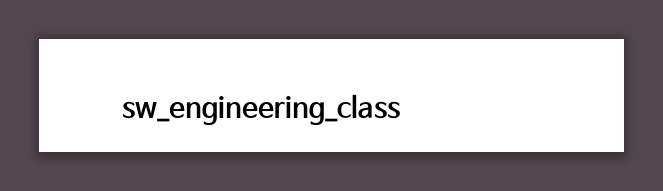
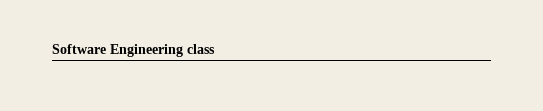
- sw_engineering_class
+ Software Engineering class

